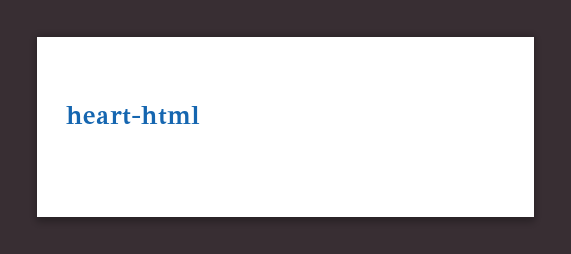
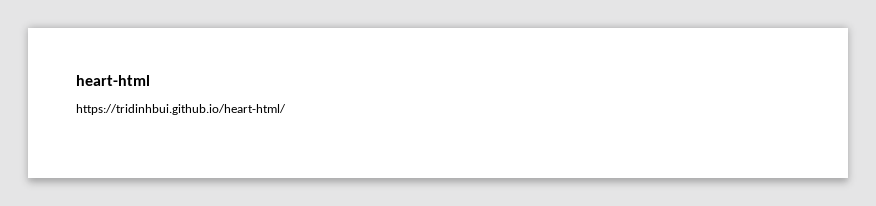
+ https://tridinhbui.github.io/heart-html/

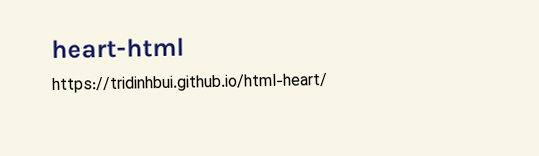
- https://tridinhbui.github.io/heart-html/
+ https://tridinhbui.github.io/html-heart/

